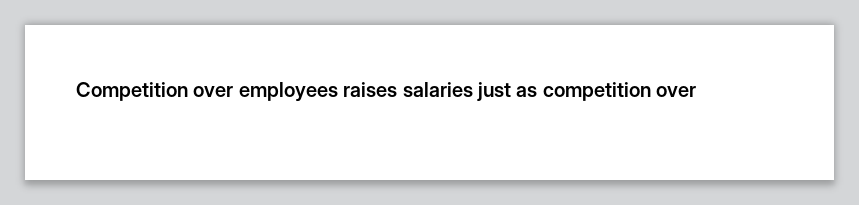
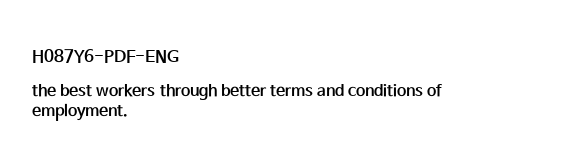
- Competition over employees raises salaries just as competition over
+ H087Y6-PDF-ENG
+ the best workers through better terms and conditions of employment.

